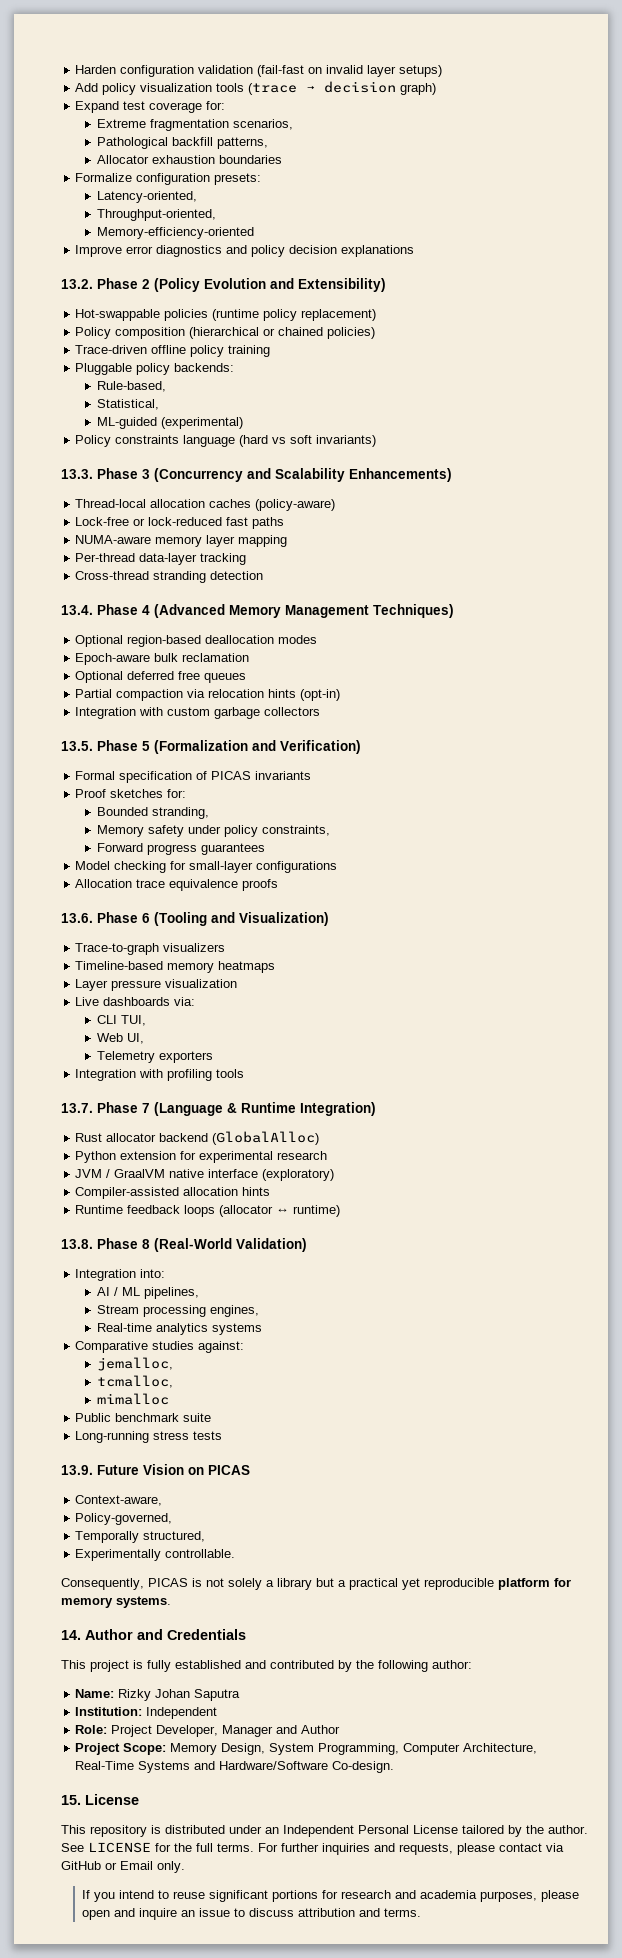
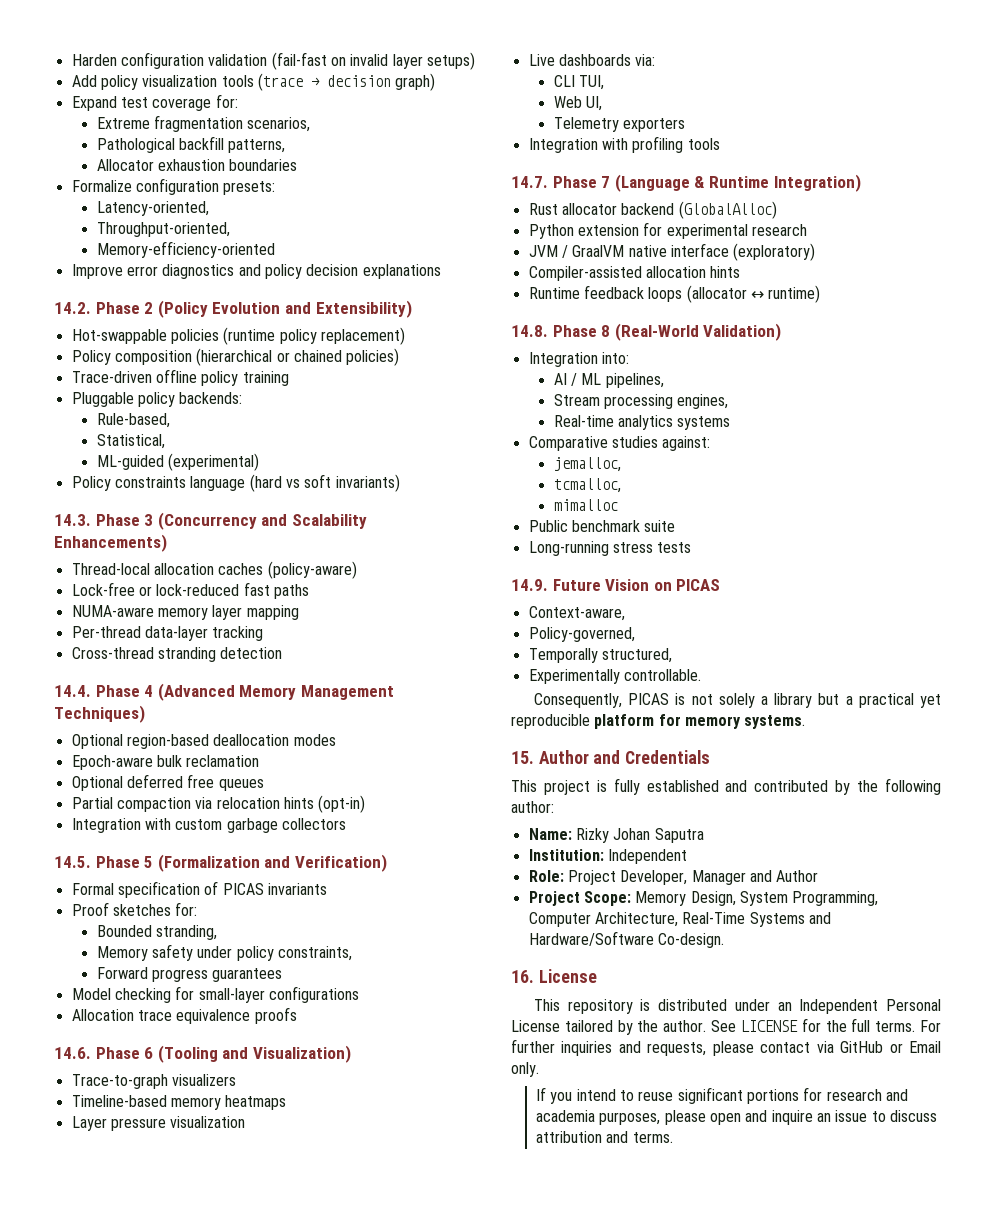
- 13.2. Phase 2 (Policy Evolution and Extensibility)
+ 14.2. Phase 2 (Policy Evolution and Extensibility)
- 13.3. Phase 3 (Concurrency and Scalability Enhancements)
+ 14.3. Phase 3 (Concurrency and Scalability Enhancements)
- 13.4. Phase 4 (Advanced Memory Management Techniques)
+ 14.4. Phase 4 (Advanced Memory Management Techniques)
- 13.5. Phase 5 (Formalization and Verification)
+ 14.5. Phase 5 (Formalization and Verification)
- 13.6. Phase 6 (Tooling and Visualization)
+ 14.6. Phase 6 (Tooling and Visualization)
- 13.7. Phase 7 (Language & Runtime Integration)
+ 14.7. Phase 7 (Language & Runtime Integration)
- 13.8. Phase 8 (Real-World Validation)
+ 14.8. Phase 8 (Real-World Validation)
- 13.9. Future Vision on PICAS
+ 14.9. Future Vision on PICAS
- 14. Author and Credentials
+ 15. Author and Credentials
- 15. License
+ 16. License

